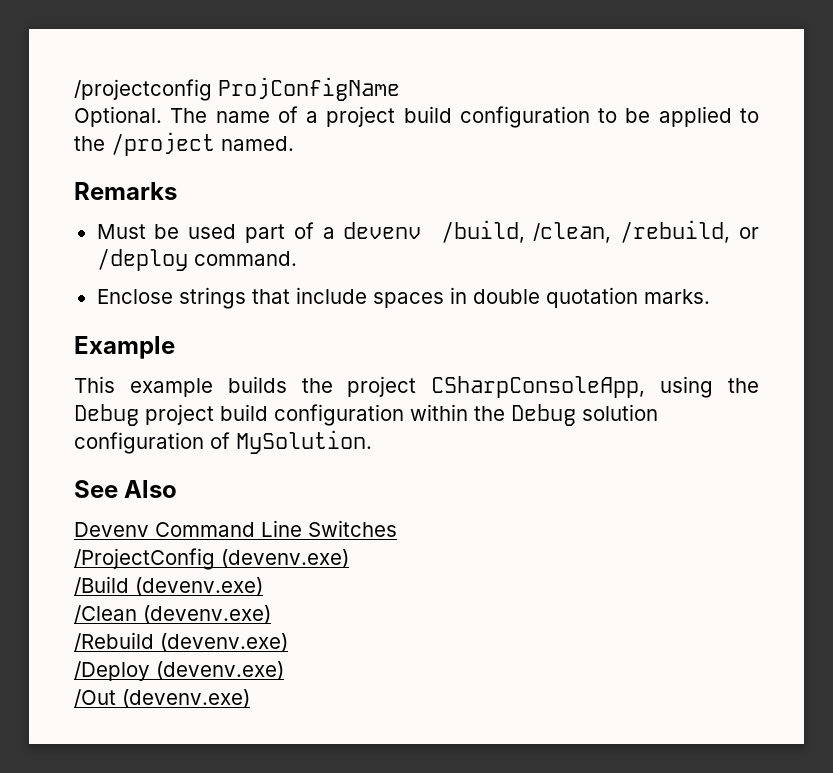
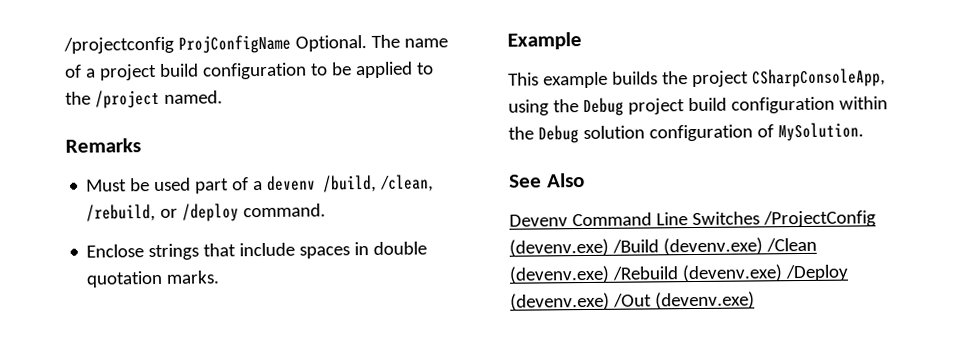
- /projectconfig ProjConfigName
- Optional.
+ /projectconfig ProjConfigName Optional.
- Devenv Command Line Switches
- /ProjectConfig (devenv.exe)
- /Build (devenv.exe)
- /Clean (devenv.exe)
- /Rebuild (devenv.exe)
- /Deploy (devenv.exe)
- /Out (devenv.exe)
+ Devenv Command Line Switches /ProjectConfig (devenv.exe) /Build (devenv.exe) /Clean (devenv.exe) /Rebuild (devenv.exe) /Deploy (devenv.exe) /Out (devenv.exe)

